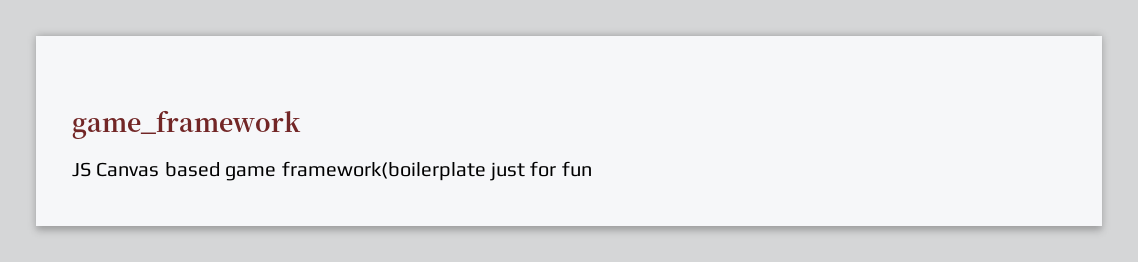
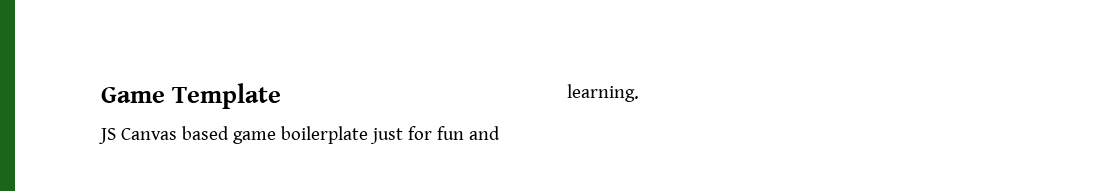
- game_framework
+ Game Template
- JS Canvas based game framework(boilerplate just for fun
+ JS Canvas based game boilerplate just for fun and learning.

